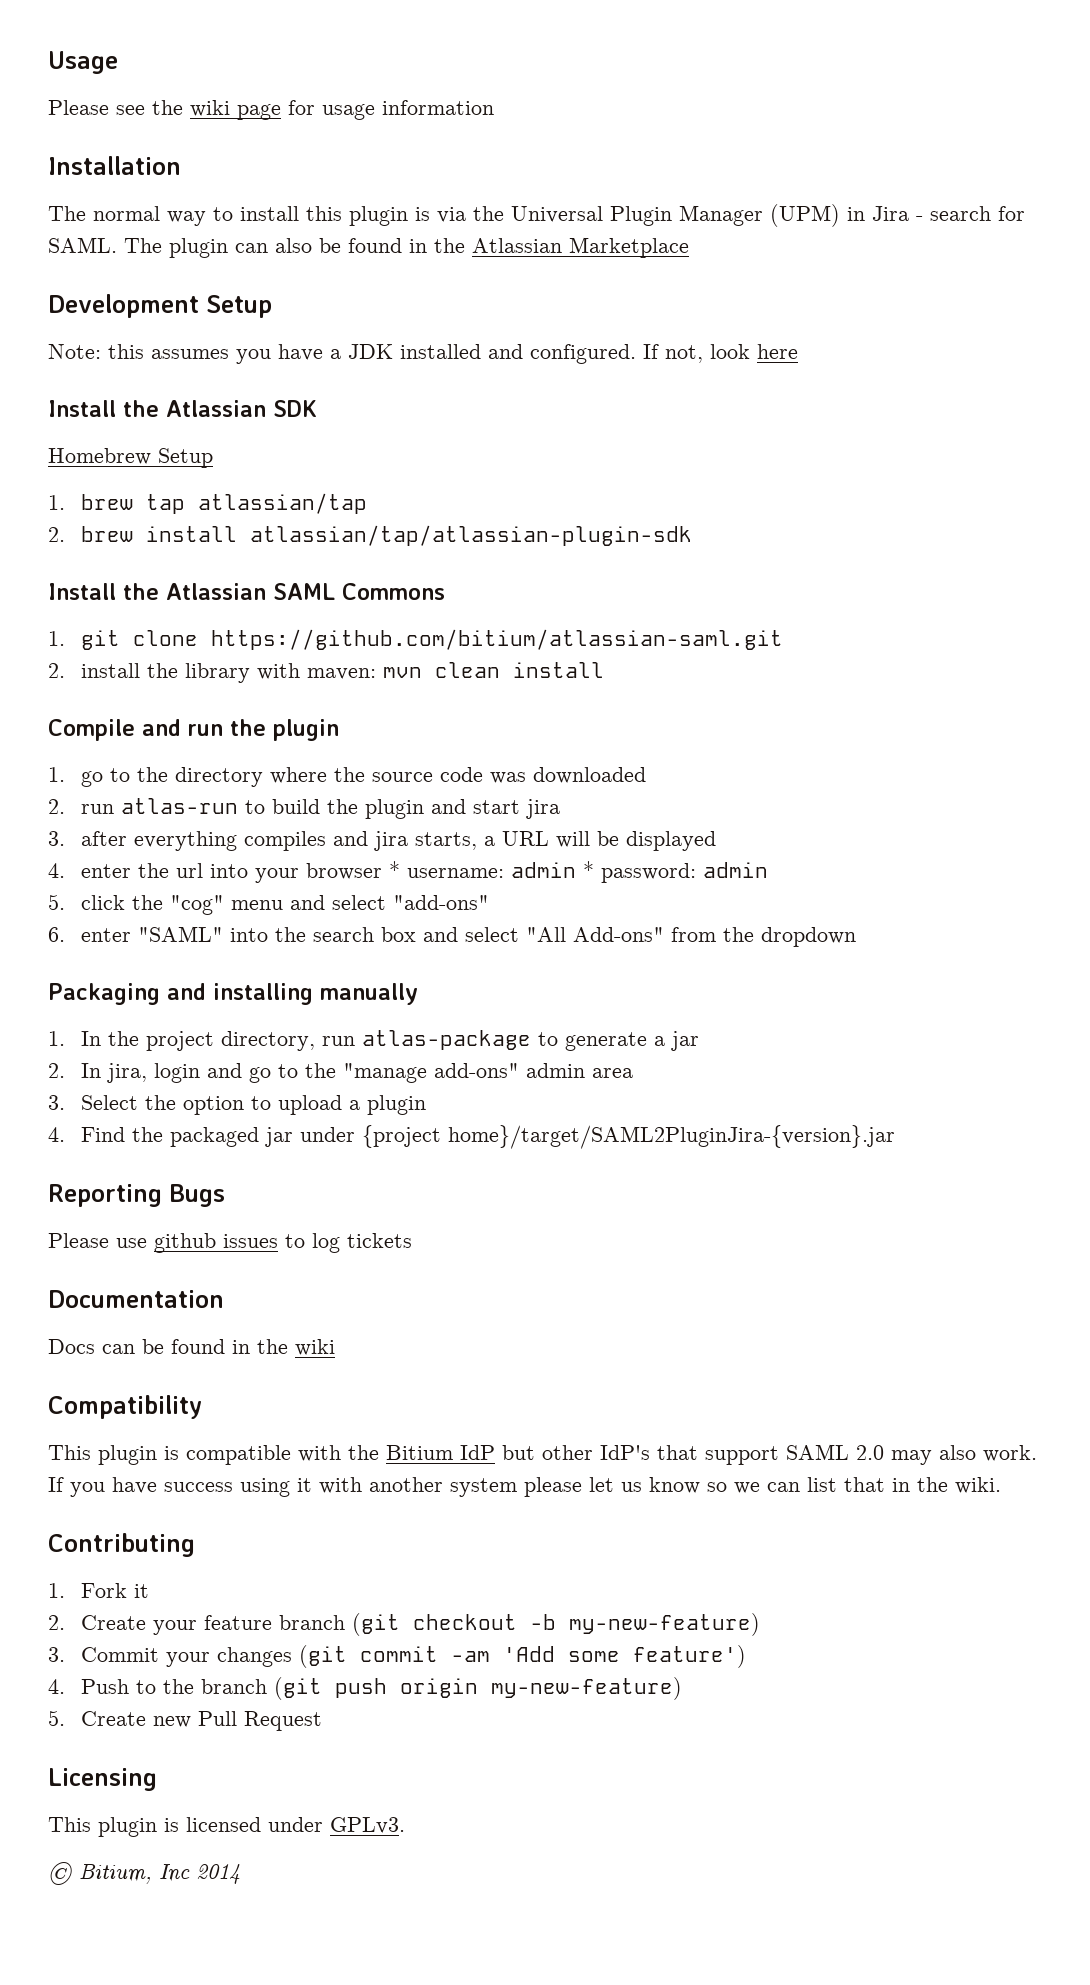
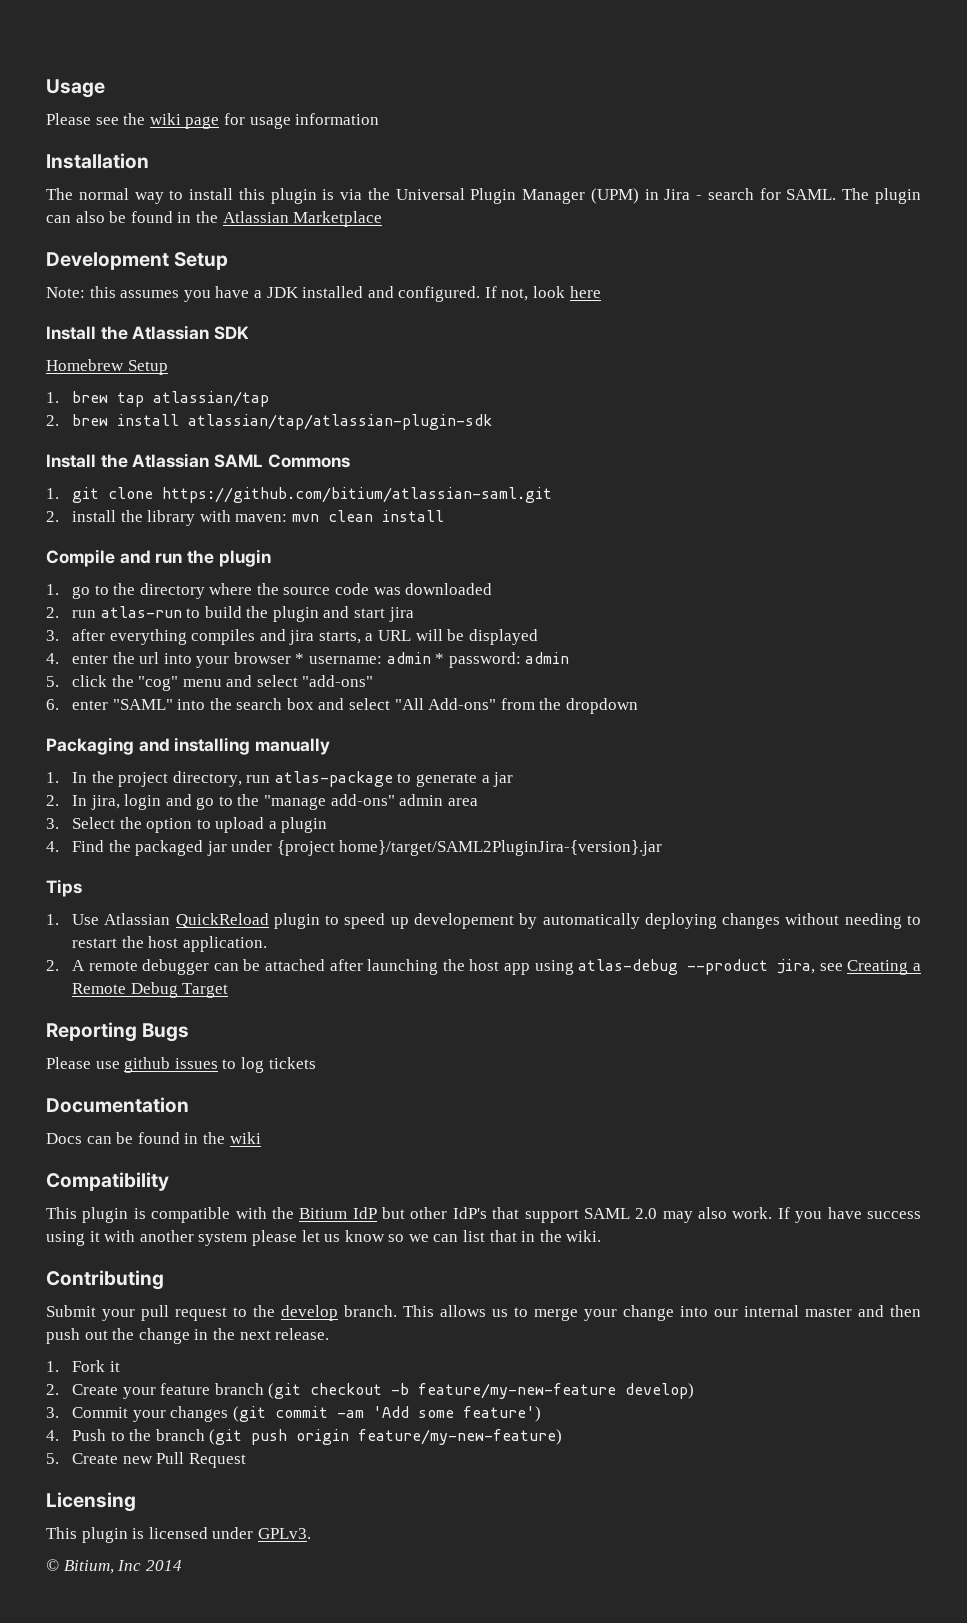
+ Tips
+ 1. Use Atlassian QuickReload plugin to speed up developement by automatically deploying changes without needing to restart the host application.
+ 2. A remote debugger can be attached after launching the host app using atlas-debug --product jira, see Creating a Remote Debug Target
+ Submit your pull request to the develop branch. This allows us to merge your change into our internal master and then push out the change in the next release.
- 2. Create your feature branch (git checkout -b my-new-feature)
+ 2. Create your feature branch (git checkout -b feature/my-new-feature develop)
- 4. Push to the branch (git push origin my-new-feature)
+ 4. Push to the branch (git push origin feature/my-new-feature)

